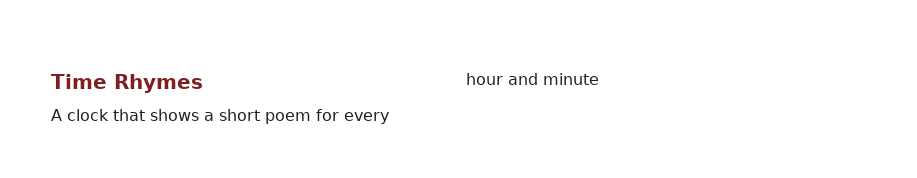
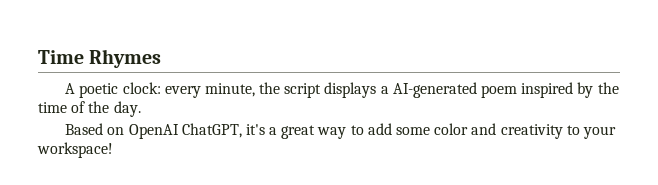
- A clock that shows a short poem for every hour and minute
+ A poetic clock: every minute, the script displays a AI-generated poem inspired by the time of the day.
+ Based on OpenAI ChatGPT, it's a great way to add some color and creativity to your workspace!

